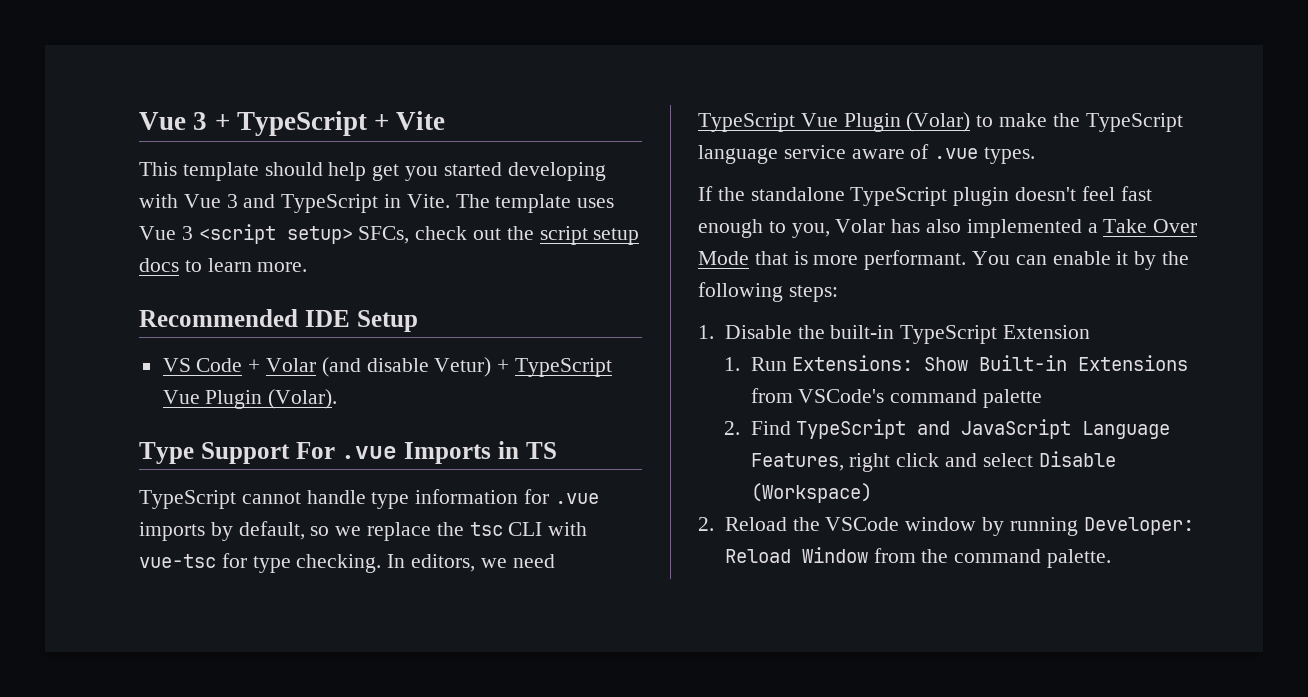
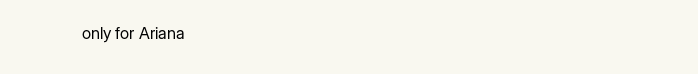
- Vue 3 + TypeScript + Vite
- This template should help get you started developing with Vue 3 and TypeScript in Vite. The template uses Vue 3 <script setup> SFCs, check out the script setup docs to learn more.
- Recommended IDE Setup
- VS Code + Volar (and disable Vetur) + TypeScript Vue Plugin (Volar).
- Type Support For .vue Imports in TS
- TypeScript cannot handle type information for .vue imports by default, so we replace the tsc CLI with vue-tsc for type checking. In editors, we need TypeScript Vue Plugin (Volar) to make the TypeScript language service aware of .vue types.
- If the standalone TypeScript plugin doesn't feel fast enough to you, Volar has also implemented a Take Over Mode that is more performant. You can enable it by the following steps:
- 1. Disable the built-in TypeScript Extension
- 1. Run Extensions: Show Built-in Extensions from VSCode's command palette
- 2. Find TypeScript and JavaScript Language Features, right click and select Disable (Workspace)
- 2. Reload the VSCode window by running Developer: Reload Window from the command palette.
+ only for Ariana

